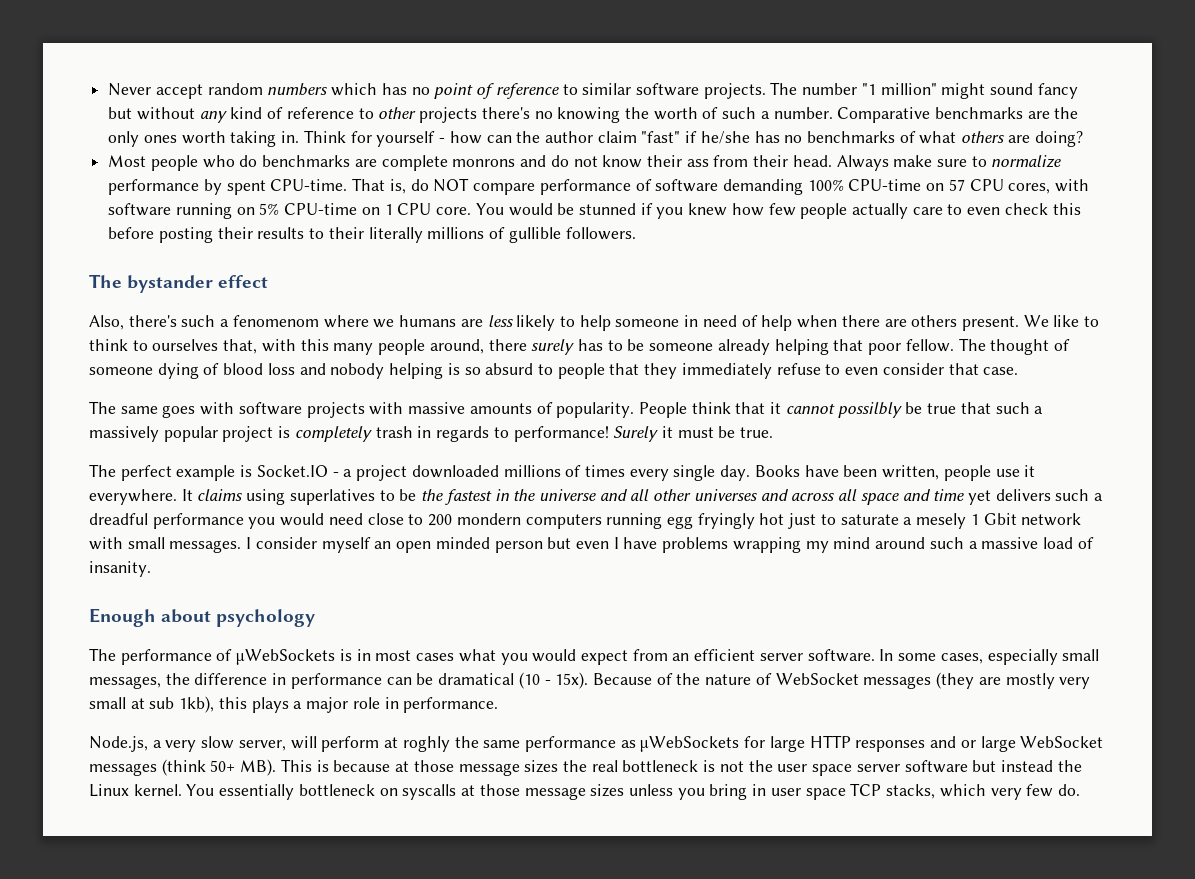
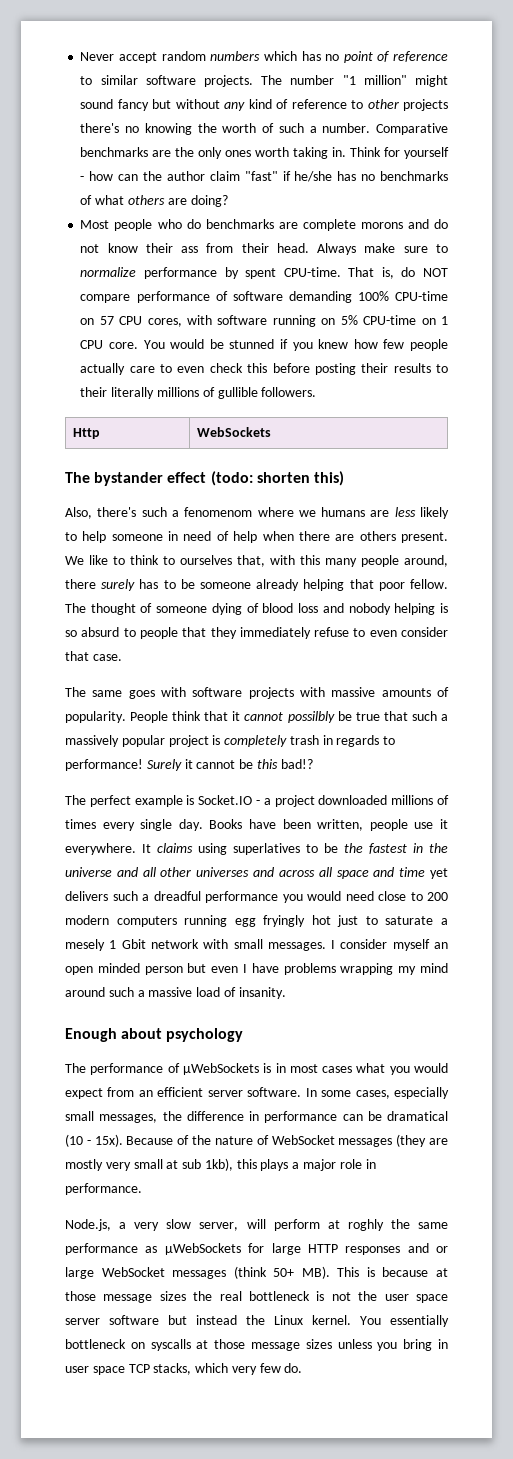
- Most people who do benchmarks are complete monrons and do not know their ass from their head.
+ Most people who do benchmarks are complete morons and do not know their ass from their head.
+ Http | WebSockets
- The bystander effect
+ The bystander effect (todo: shorten this)
- Surely it must be true.
+ Surely it cannot be this bad!?
- It claims using superlatives to be the fastest in the universe and all other universes and across all space and time yet delivers such a dreadful performance you would need close to 200 mondern computers running egg fryingly hot just to saturate a mesely 1 Gbit network with small messages.
+ It claims using superlatives to be the fastest in the universe and all other universes and across all space and time yet delivers such a dreadful performance you would need close to 200 modern computers running egg fryingly hot just to saturate a mesely 1 Gbit network with small messages.

